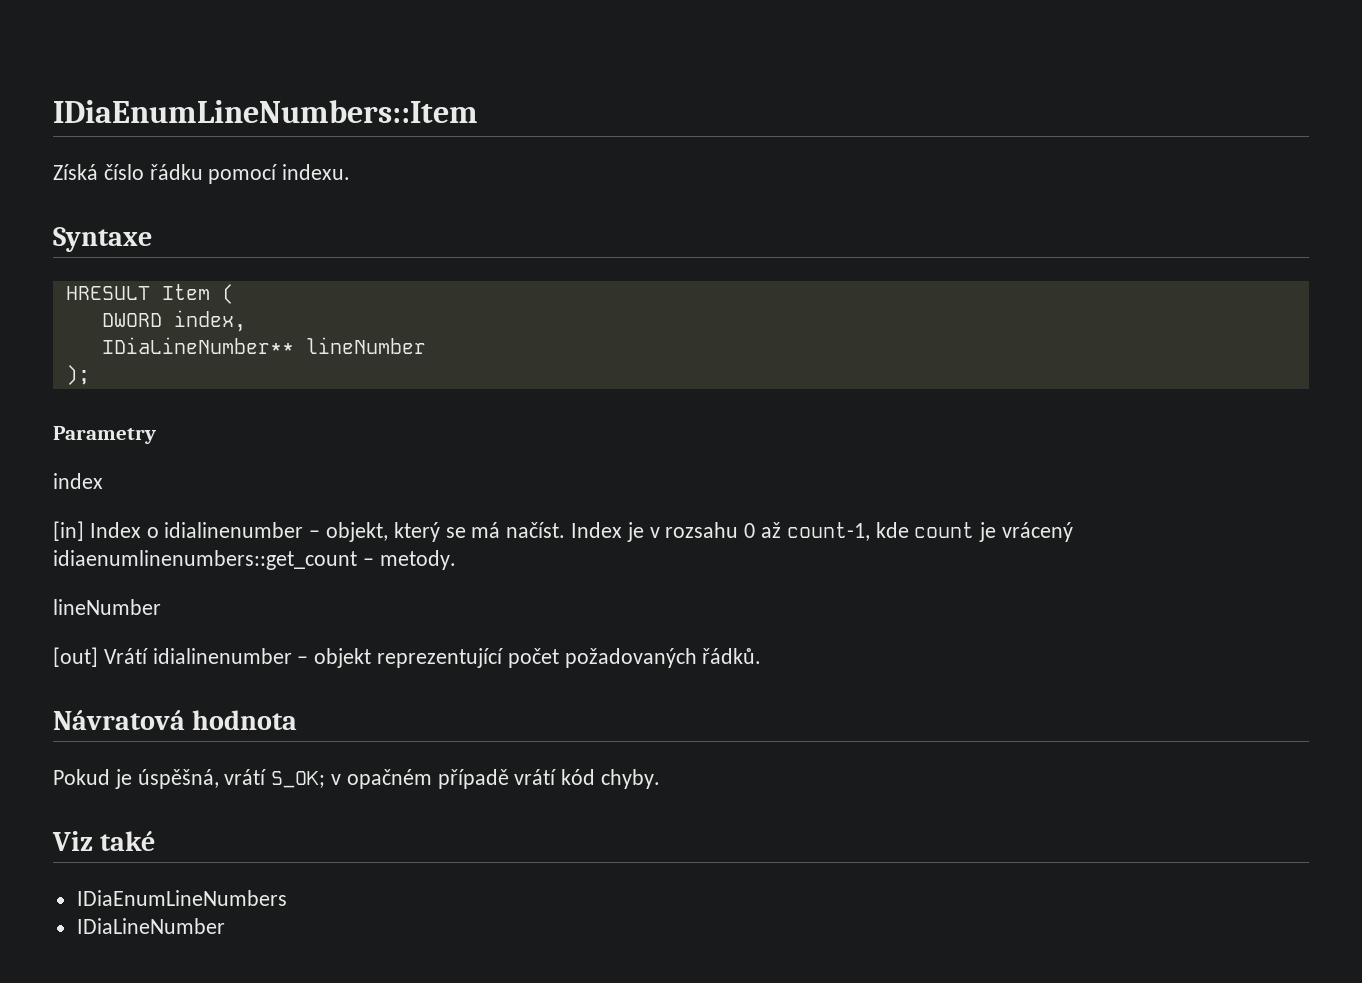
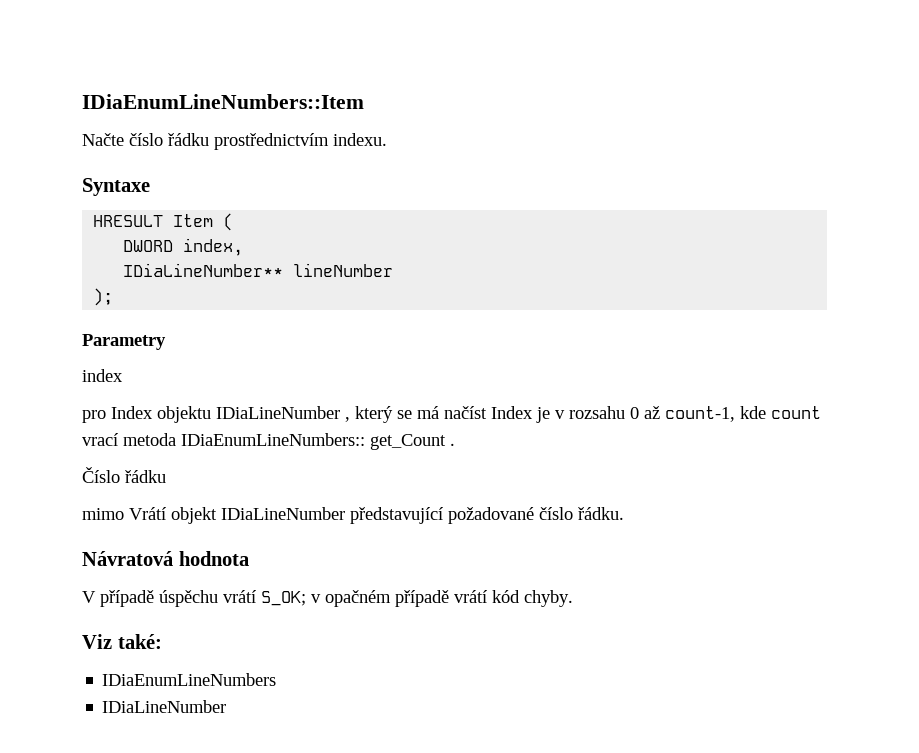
- Získá číslo řádku pomocí indexu.
+ Načte číslo řádku prostřednictvím indexu.
- [in] Index o idialinenumber – objekt, který se má načíst. Index je v rozsahu 0 až count-1, kde count je vrácený idiaenumlinenumbers::get_count – metody.
- lineNumber
- [out] Vrátí idialinenumber – objekt reprezentující počet požadovaných řádků.
+ pro Index objektu IDiaLineNumber , který se má načíst Index je v rozsahu 0 až count-1, kde count vrací metoda IDiaEnumLineNumbers:: get_Count .
+ Číslo řádku
+ mimo Vrátí objekt IDiaLineNumber představující požadované číslo řádku.
- Pokud je úspěšná, vrátí S_OK; v opačném případě vrátí kód chyby.
+ V případě úspěchu vrátí S_OK; v opačném případě vrátí kód chyby.
- Viz také
+ Viz také:

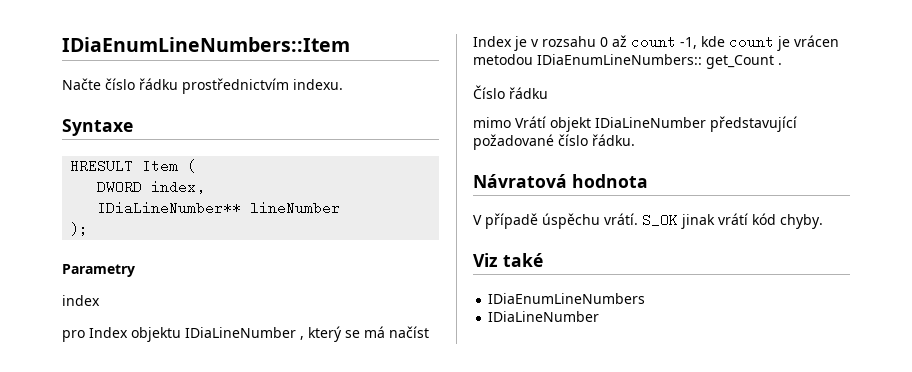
- pro Index objektu IDiaLineNumber , který se má načíst Index je v rozsahu 0 až count-1, kde count vrací metoda IDiaEnumLineNumbers:: get_Count .
+ pro Index objektu IDiaLineNumber , který se má načíst Index je v rozsahu 0 až count -1, kde count je vrácen metodou IDiaEnumLineNumbers:: get_Count .
- V případě úspěchu vrátí S_OK; v opačném případě vrátí kód chyby.
+ V případě úspěchu vrátí. S_OK jinak vrátí kód chyby.
- Viz také:
+ Viz také

